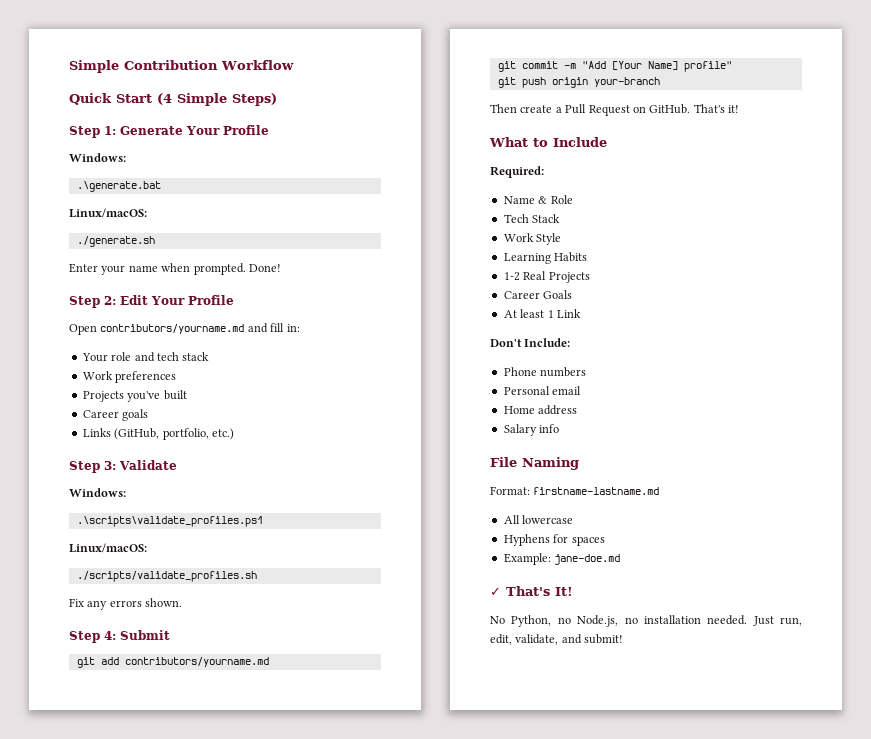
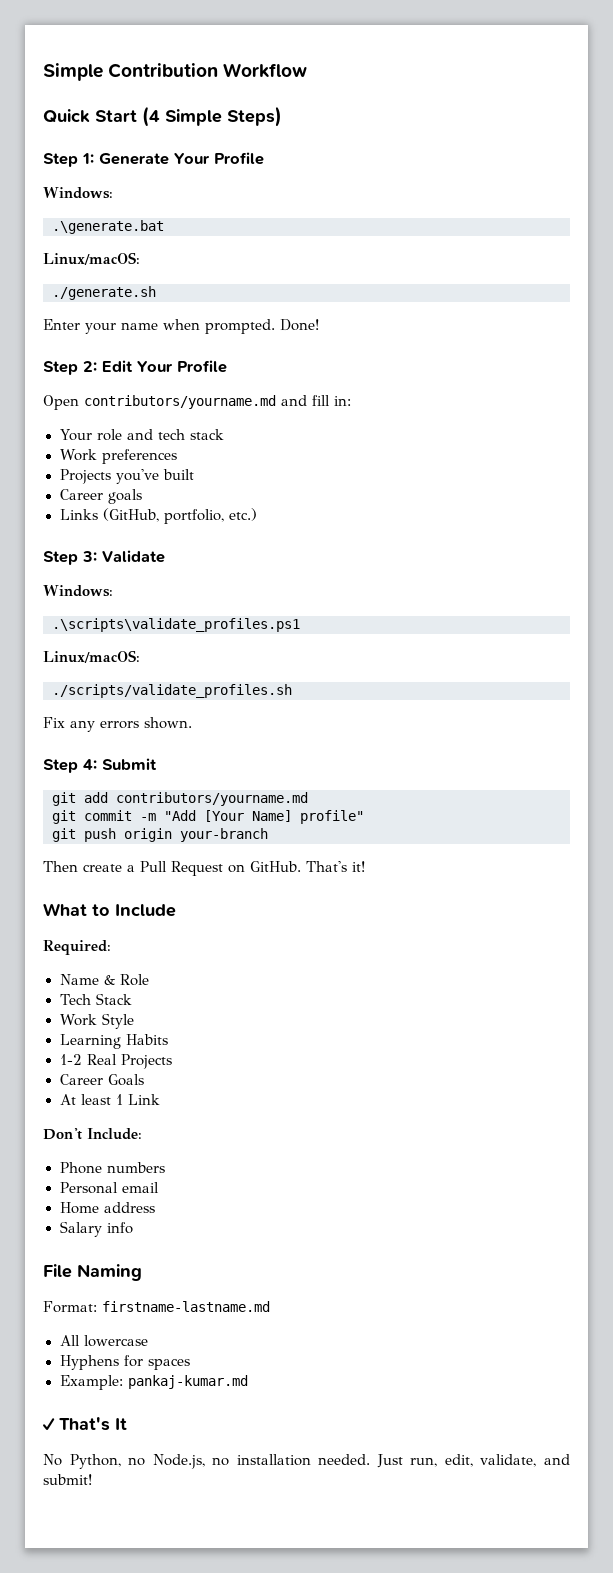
- Example: jane-doe.md
+ Example: pankaj-kumar.md
- ✓ That's It!
+ ✓ That's It

